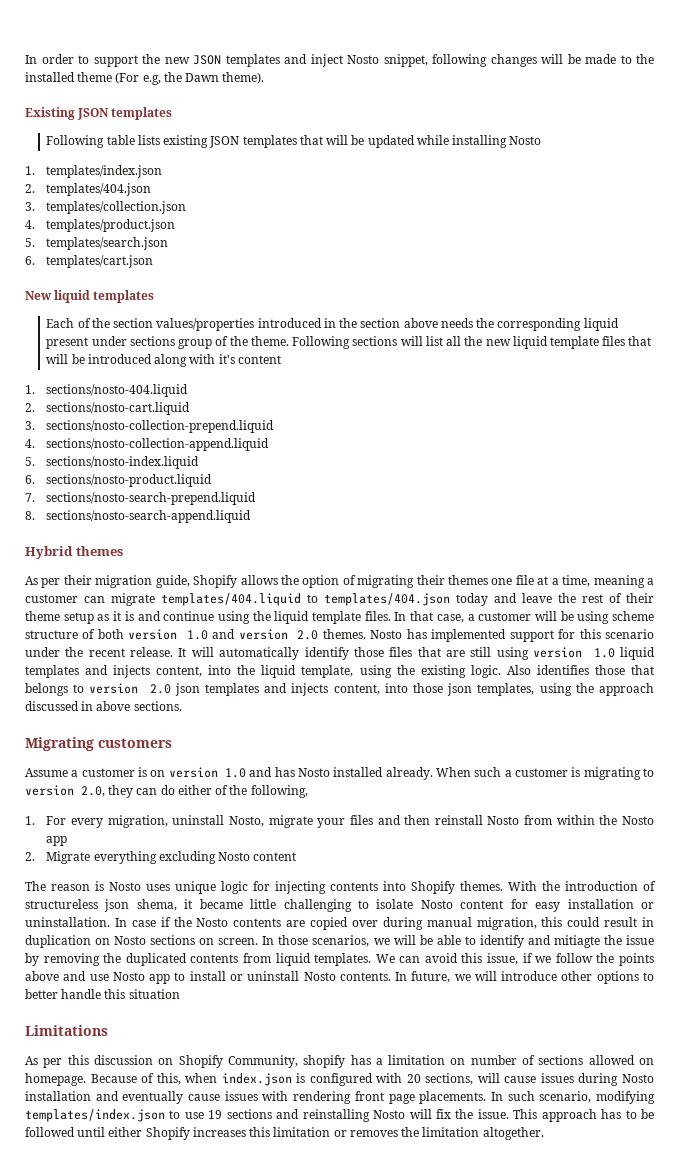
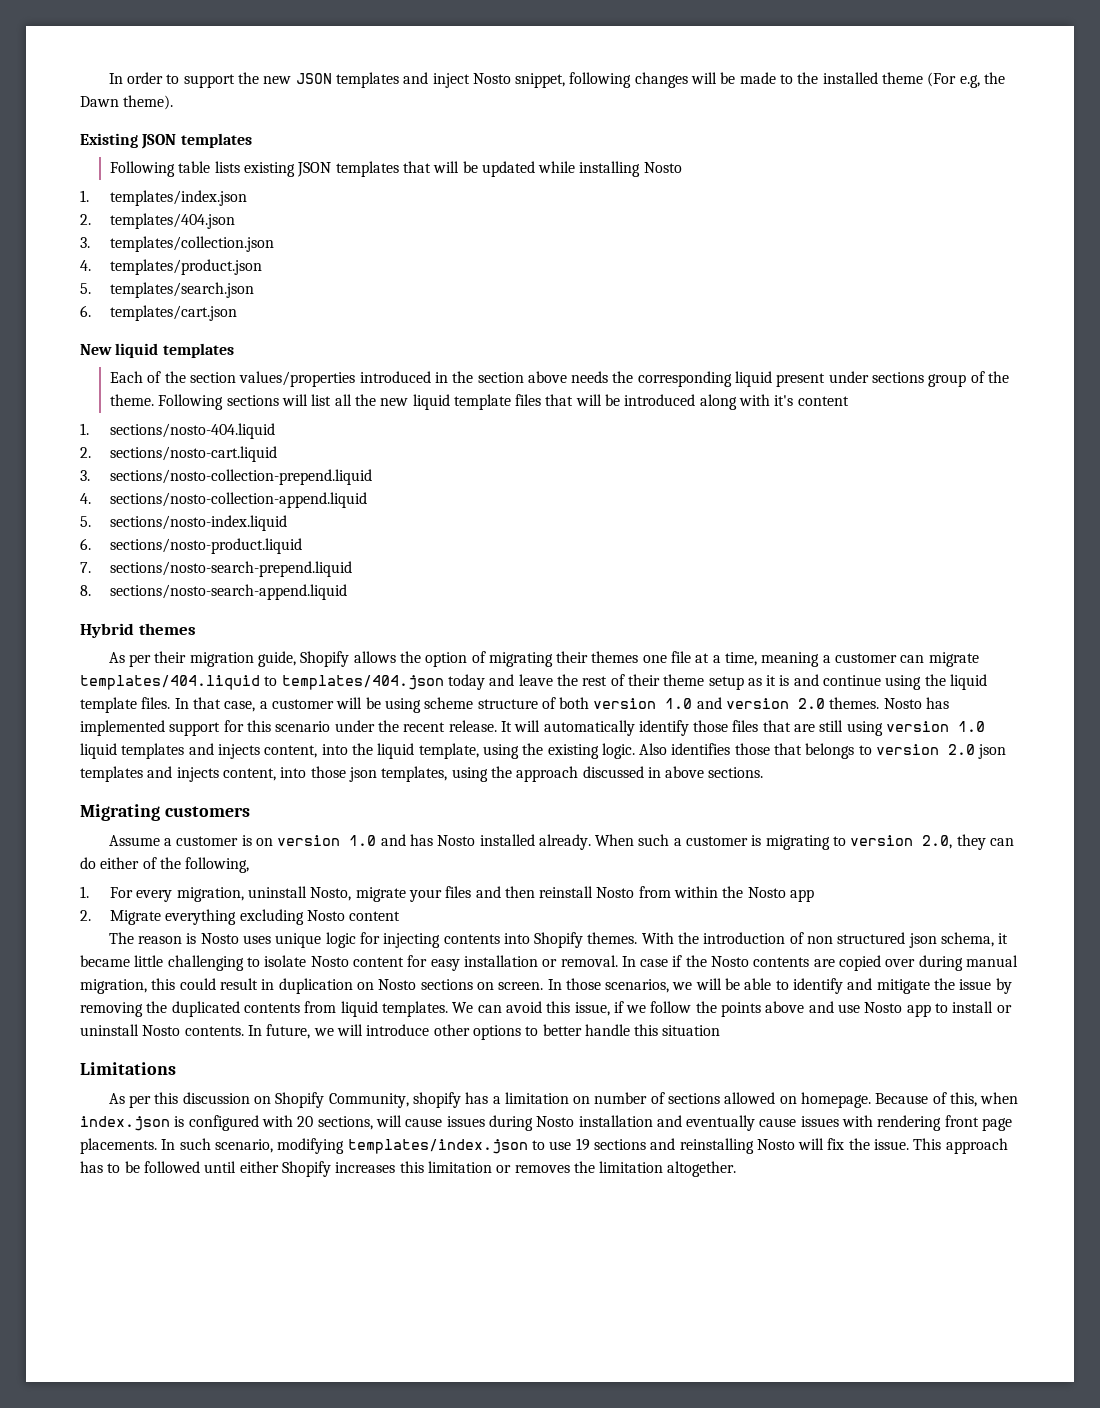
- With the introduction of structureless json shema, it became little challenging to isolate Nosto content for easy installation or uninstallation.
+ With the introduction of non structured json schema, it became little challenging to isolate Nosto content for easy installation or removal.
- In those scenarios, we will be able to identify and mitiagte the issue by removing the duplicated contents from liquid templates.
+ In those scenarios, we will be able to identify and mitigate the issue by removing the duplicated contents from liquid templates.

